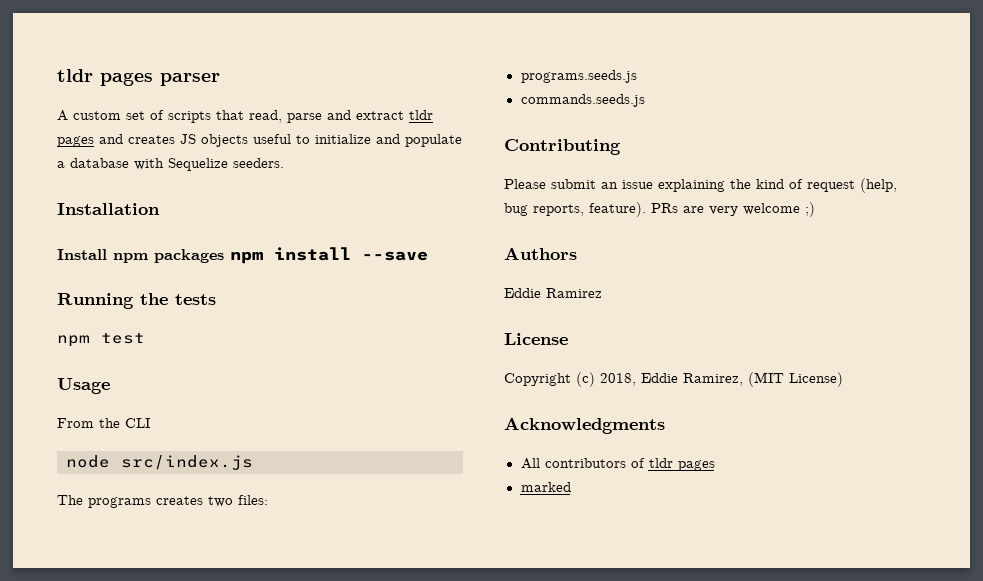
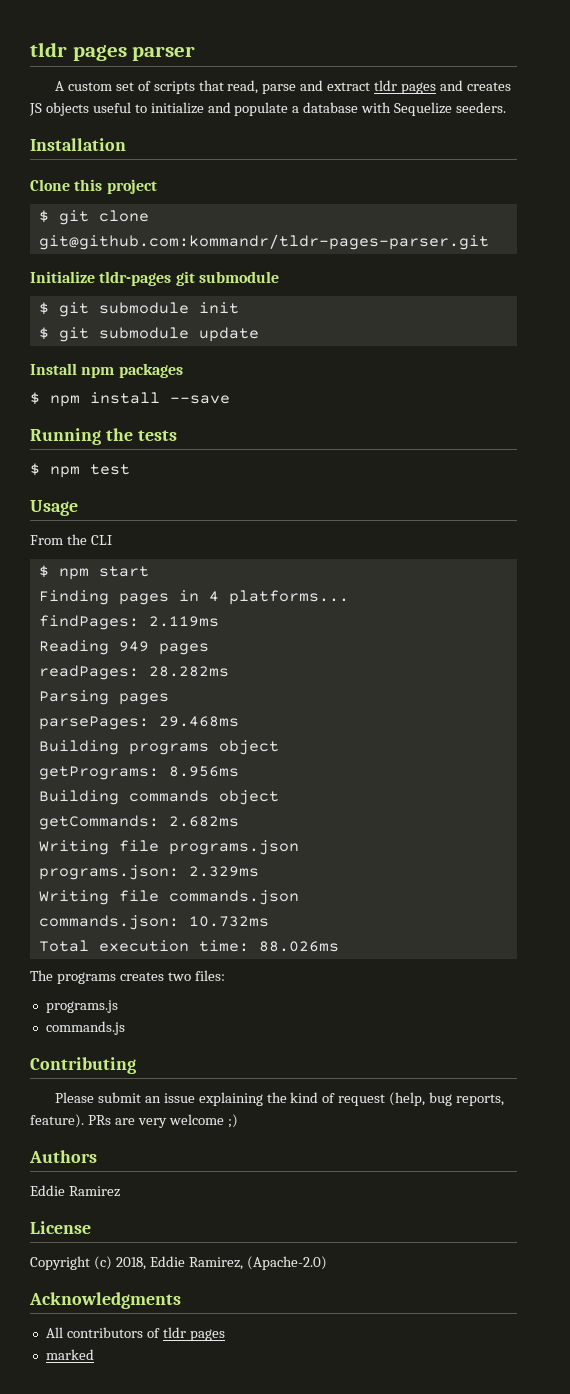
+ Clone this project
+ $ git clone git@github.com:kommandr/tldr-pages-parser.git
+ Initialize tldr-pages git submodule
+ $ git submodule init
+ $ git submodule update
- Install npm packages npm install --save
+ Install npm packages
+ $ npm install --save
- npm test
+ $ npm test
- node src/index.js
+ $ npm start
+ Finding pages in 4 platforms...
+ findPages: 2.119ms
+ Reading 949 pages
+ readPages: 28.282ms
+ Parsing pages
+ parsePages: 29.468ms
+ Building programs object
+ getPrograms: 8.956ms
+ Building commands object
+ getCommands: 2.682ms
+ Writing file programs.json
+ programs.json: 2.329ms
+ Writing file commands.json
+ commands.json: 10.732ms
+ Total execution time: 88.026ms
- programs.seeds.js
- commands.seeds.js
+ programs.js
+ commands.js
- Copyright (c) 2018, Eddie Ramirez, (MIT License)
+ Copyright (c) 2018, Eddie Ramirez, (Apache-2.0)

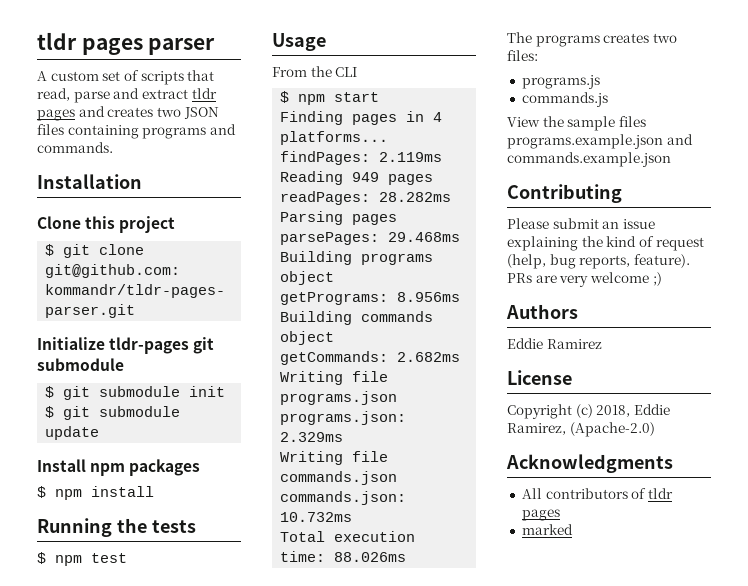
- A custom set of scripts that read, parse and extract tldr pages and creates JS objects useful to initialize and populate a database with Sequelize seeders.
+ A custom set of scripts that read, parse and extract tldr pages and creates two JSON files containing programs and commands.
- $ npm install --save
+ $ npm install
+ View the sample files programs.example.json and commands.example.json

